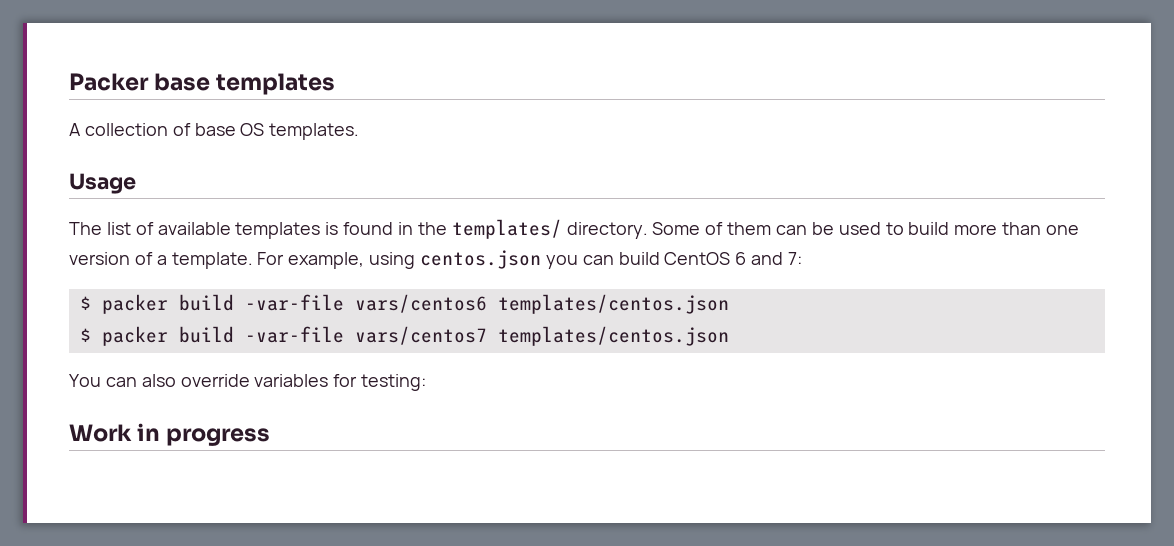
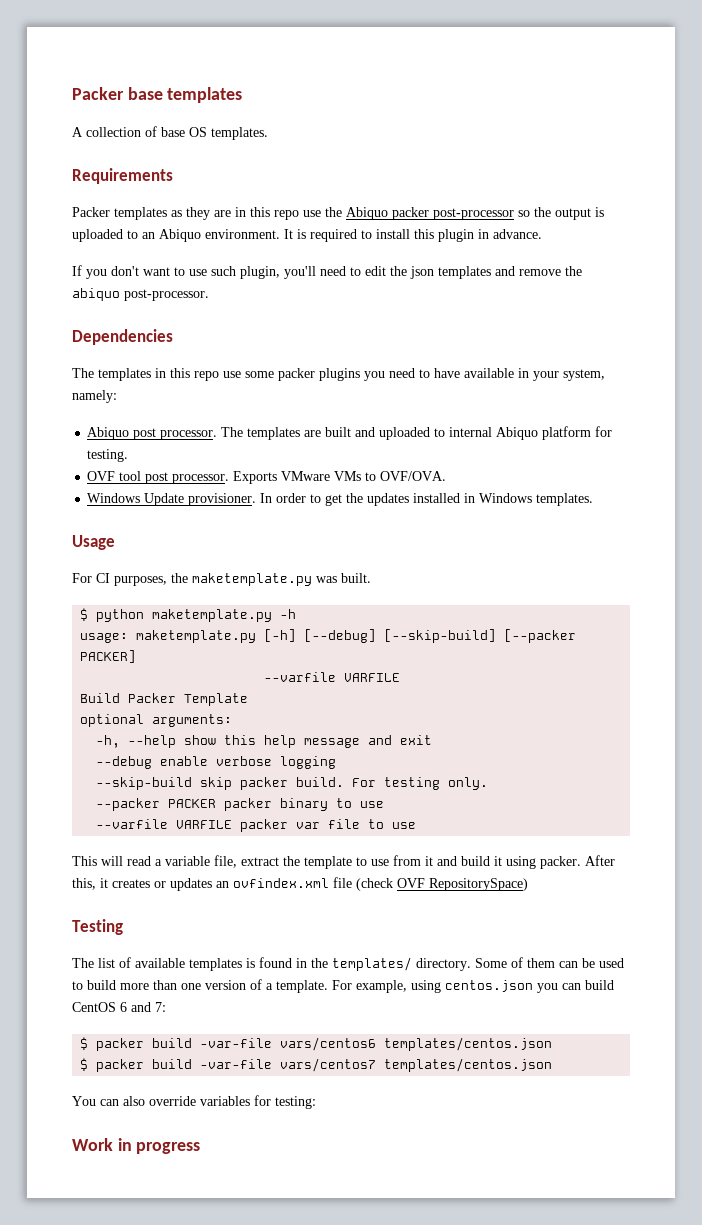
+ Requirements
+ Packer templates as they are in this repo use the Abiquo packer post-processor so the output is uploaded to an Abiquo environment. It is required to install this plugin in advance.
+ If you don't want to use such plugin, you'll need to edit the json templates and remove the abiquo post-processor.
+ Dependencies
+ The templates in this repo use some packer plugins you need to have available in your system, namely:
+ Abiquo post processor. The templates are built and uploaded to internal Abiquo platform for testing.
+ OVF tool post processor. Exports VMware VMs to OVF/OVA.
+ Windows Update provisioner. In order to get the updates installed in Windows templates.
  Usage
+ For CI purposes, the maketemplate.py was built.
+ $ python maketemplate.py -h
+ usage: maketemplate.py [-h] [--debug] [--skip-build] [--packer PACKER]
+ --varfile VARFILE
+ Build Packer Template
+ optional arguments:
+ -h, --help show this help message and exit
+ --debug enable verbose logging
+ --skip-build skip packer build. For testing only.
+ --packer PACKER packer binary to use
+ --varfile VARFILE packer var file to use
+ This will read a variable file, extract the template to use from it and build it using packer. After this, it creates or updates an ovfindex.xml file (check OVF RepositorySpace)
+ Testing

